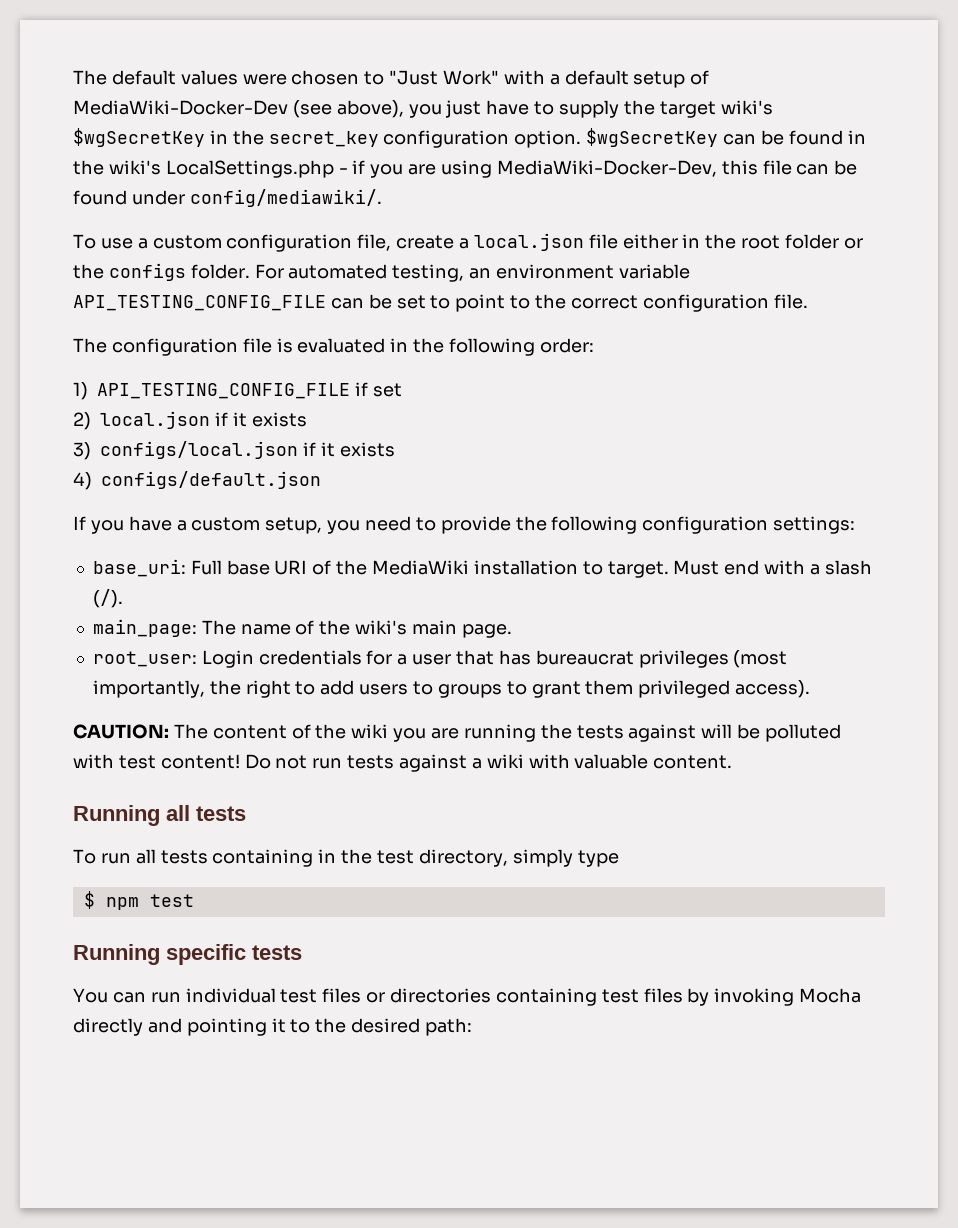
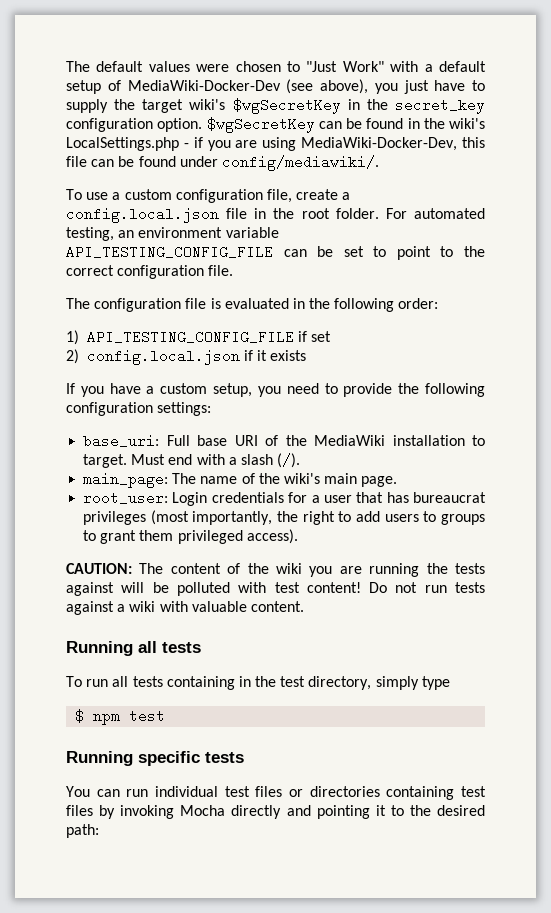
- To use a custom configuration file, create a local.json file either in the root folder or the configs folder.
+ To use a custom configuration file, create a config.local.json file in the root folder.
- 2) local.json if it exists
- 3) configs/local.json if it exists
- 4) configs/default.json
+ 2) config.local.json if it exists

